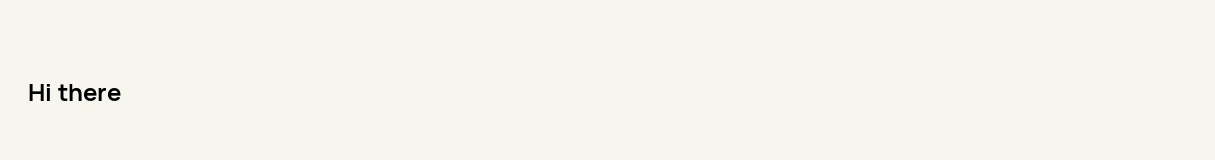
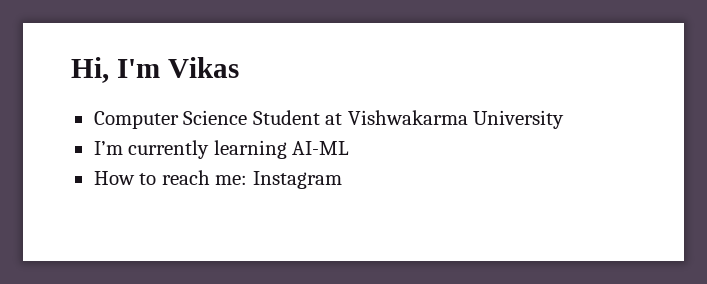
- Hi there
+ Hi, I'm Vikas
+ Computer Science Student at Vishwakarma University
+ I’m currently learning AI-ML
+ How to reach me: Instagram

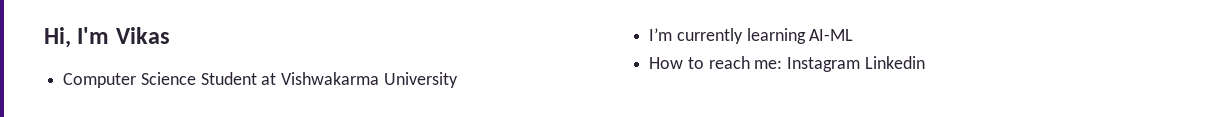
- How to reach me: Instagram
+ How to reach me: Instagram Linkedin

